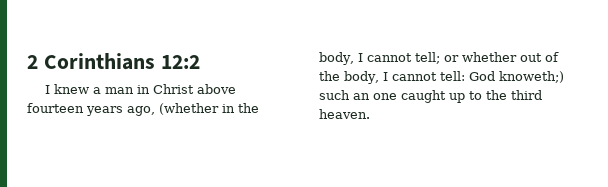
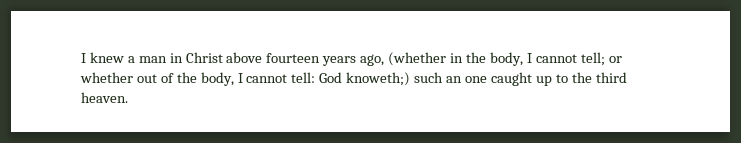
- 2 Corinthians 12:2

